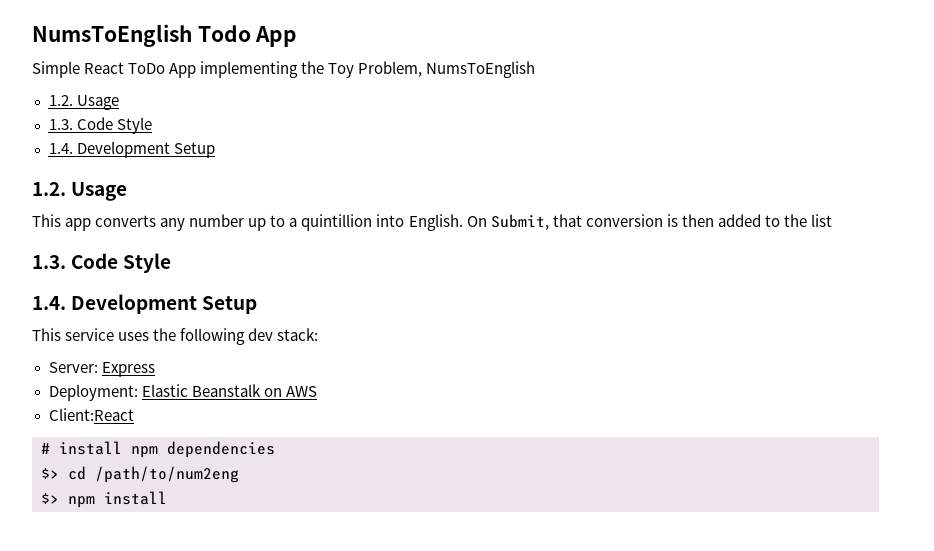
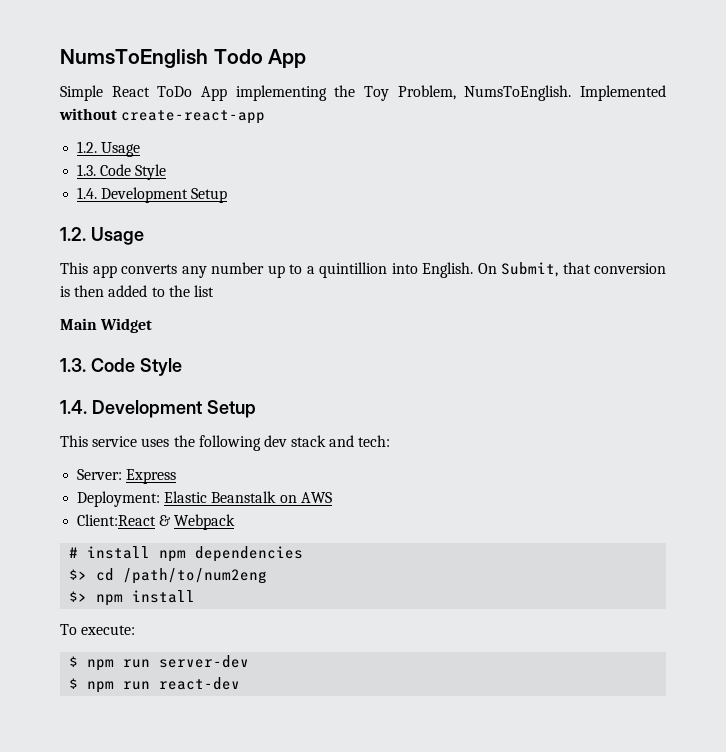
- Simple React ToDo App implementing the Toy Problem, NumsToEnglish
+ Simple React ToDo App implementing the Toy Problem, NumsToEnglish. Implemented without create-react-app
+ Main Widget
- This service uses the following dev stack:
+ This service uses the following dev stack and tech:
- Client:React
+ Client:React & Webpack
+ To execute:
+ $ npm run server-dev
+ $ npm run react-dev

